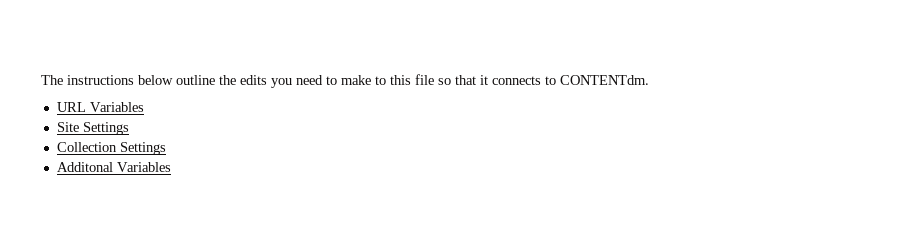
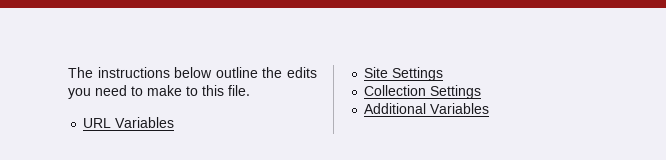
- The instructions below outline the edits you need to make to this file so that it connects to CONTENTdm.
+ The instructions below outline the edits you need to make to this file.
- Additonal Variables
+ Additional Variables

